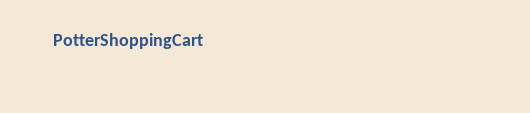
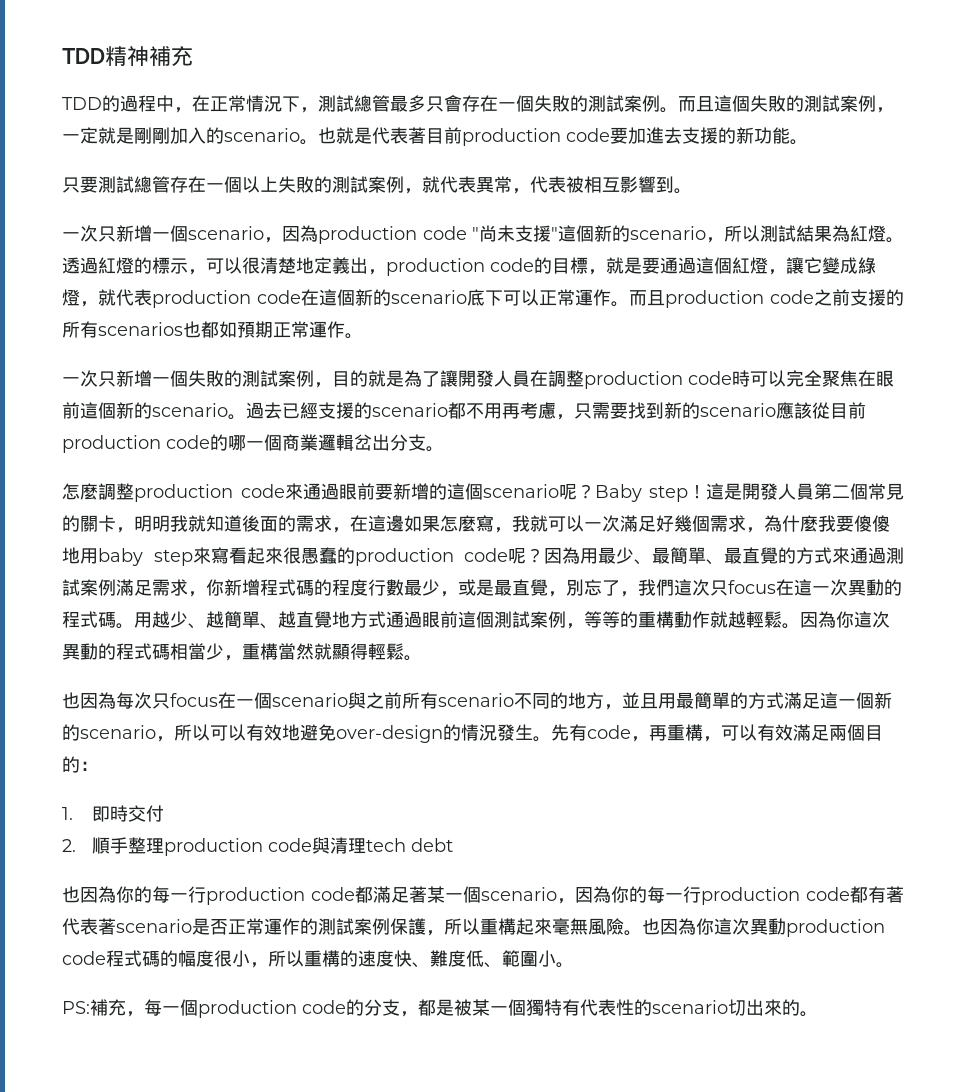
- PotterShoppingCart
+ TDD精神補充
+ TDD的過程中，在正常情況下，測試總管最多只會存在一個失敗的測試案例。而且這個失敗的測試案例，一定就是剛剛加入的scenario。也就是代表著目前production code要加進去支援的新功能。
+ 只要測試總管存在一個以上失敗的測試案例，就代表異常，代表被相互影響到。
+ 一次只新增一個scenario，因為production code "尚未支援"這個新的scenario，所以測試結果為紅燈。透過紅燈的標示，可以很清楚地定義出，production code的目標，就是要通過這個紅燈，讓它變成綠燈，就代表production code在這個新的scenario底下可以正常運作。而且production code之前支援的所有scenarios也都如預期正常運作。
+ 一次只新增一個失敗的測試案例，目的就是為了讓開發人員在調整production code時可以完全聚焦在眼前這個新的scenario。過去已經支援的scenario都不用再考慮，只需要找到新的scenario應該從目前production code的哪一個商業邏輯岔出分支。
+ 怎麼調整production code來通過眼前要新增的這個scenario呢？Baby step！這是開發人員第二個常見的關卡，明明我就知道後面的需求，在這邊如果怎麼寫，我就可以一次滿足好幾個需求，為什麼我要傻傻地用baby step來寫看起來很愚蠢的production code呢？因為用最少、最簡單、最直覺的方式來通過測試案例滿足需求，你新增程式碼的程度行數最少，或是最直覺，別忘了，我們這次只focus在這一次異動的程式碼。用越少、越簡單、越直覺地方式通過眼前這個測試案例，等等的重構動作就越輕鬆。因為你這次異動的程式碼相當少，重構當然就顯得輕鬆。
+ 也因為每次只focus在一個scenario與之前所有scenario不同的地方，並且用最簡單的方式滿足這一個新的scenario，所以可以有效地避免over-design的情況發生。先有code，再重構，可以有效滿足兩個目的：
+ 1.即時交付
+ 2.順手整理production code與清理tech debt
+ 也因為你的每一行production code都滿足著某一個scenario，因為你的每一行production code都有著代表著scenario是否正常運作的測試案例保護，所以重構起來毫無風險。也因為你這次異動production code程式碼的幅度很小，所以重構的速度快、難度低、範圍小。
+ PS:補充，每一個production code的分支，都是被某一個獨特有代表性的scenario切出來的。

